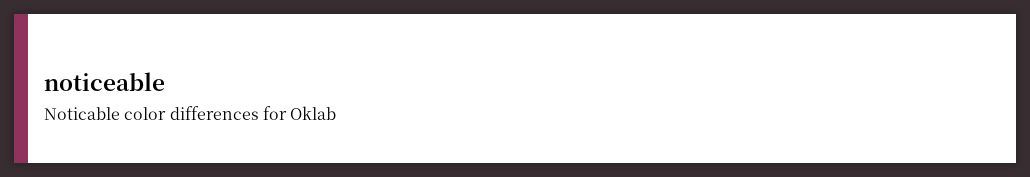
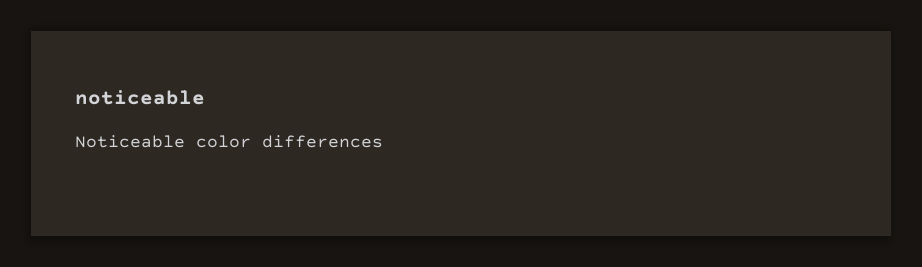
- Noticable color differences for Oklab
+ Noticeable color differences

